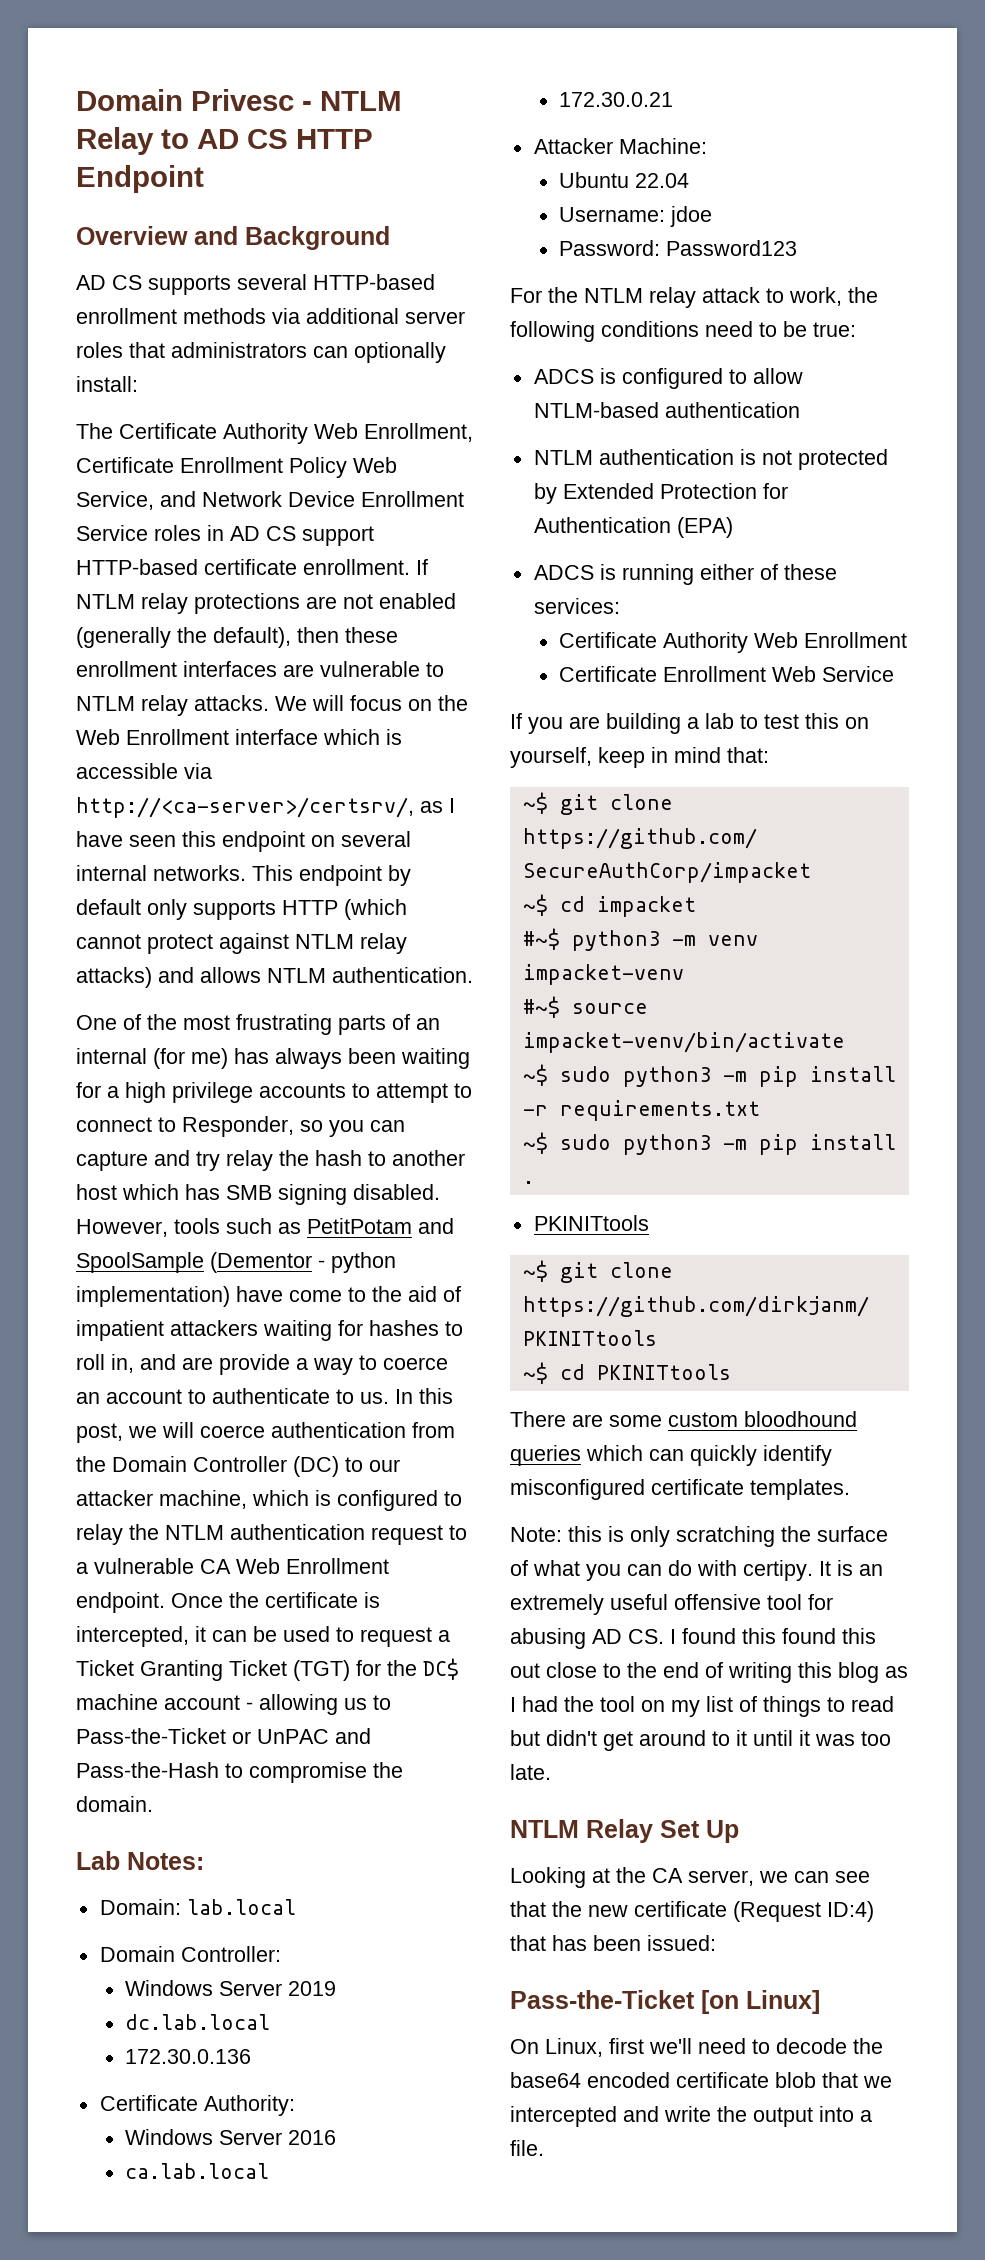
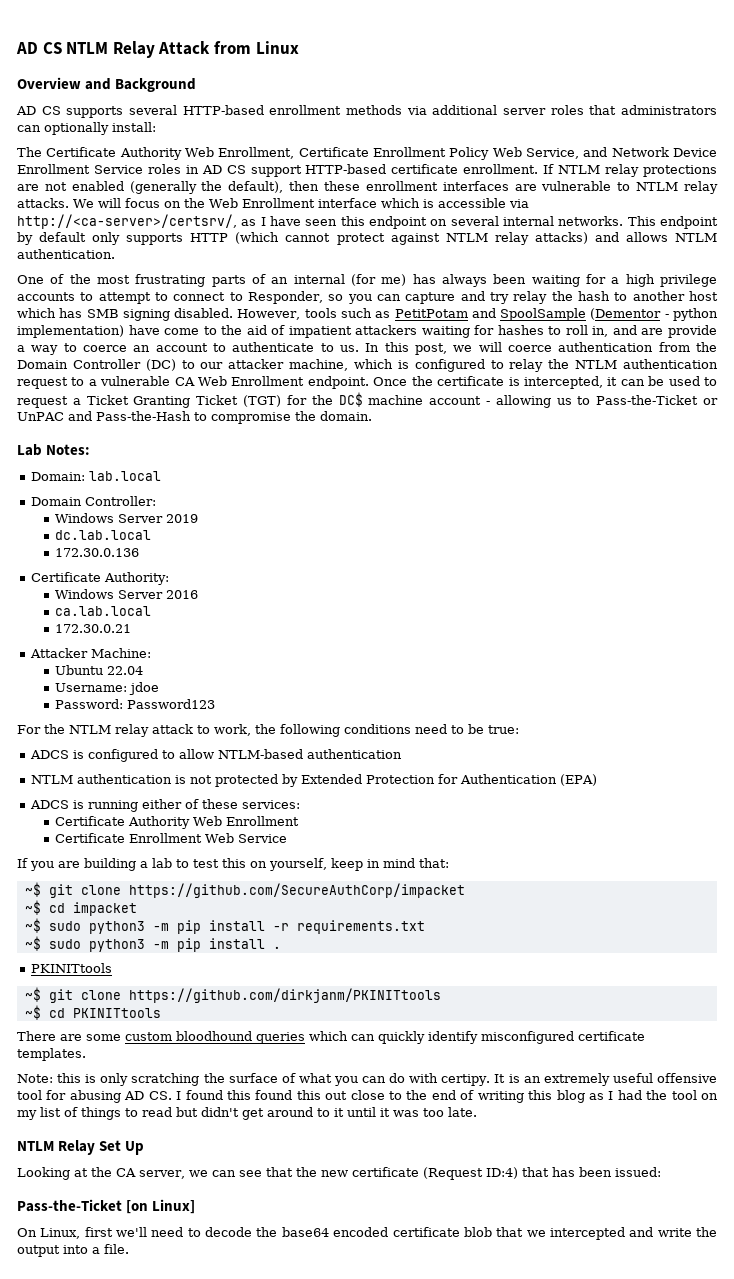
- Domain Privesc - NTLM Relay to AD CS HTTP Endpoint
+ AD CS NTLM Relay Attack from Linux
- #~$ python3 -m venv impacket-venv
- #~$ source impacket-venv/bin/activate

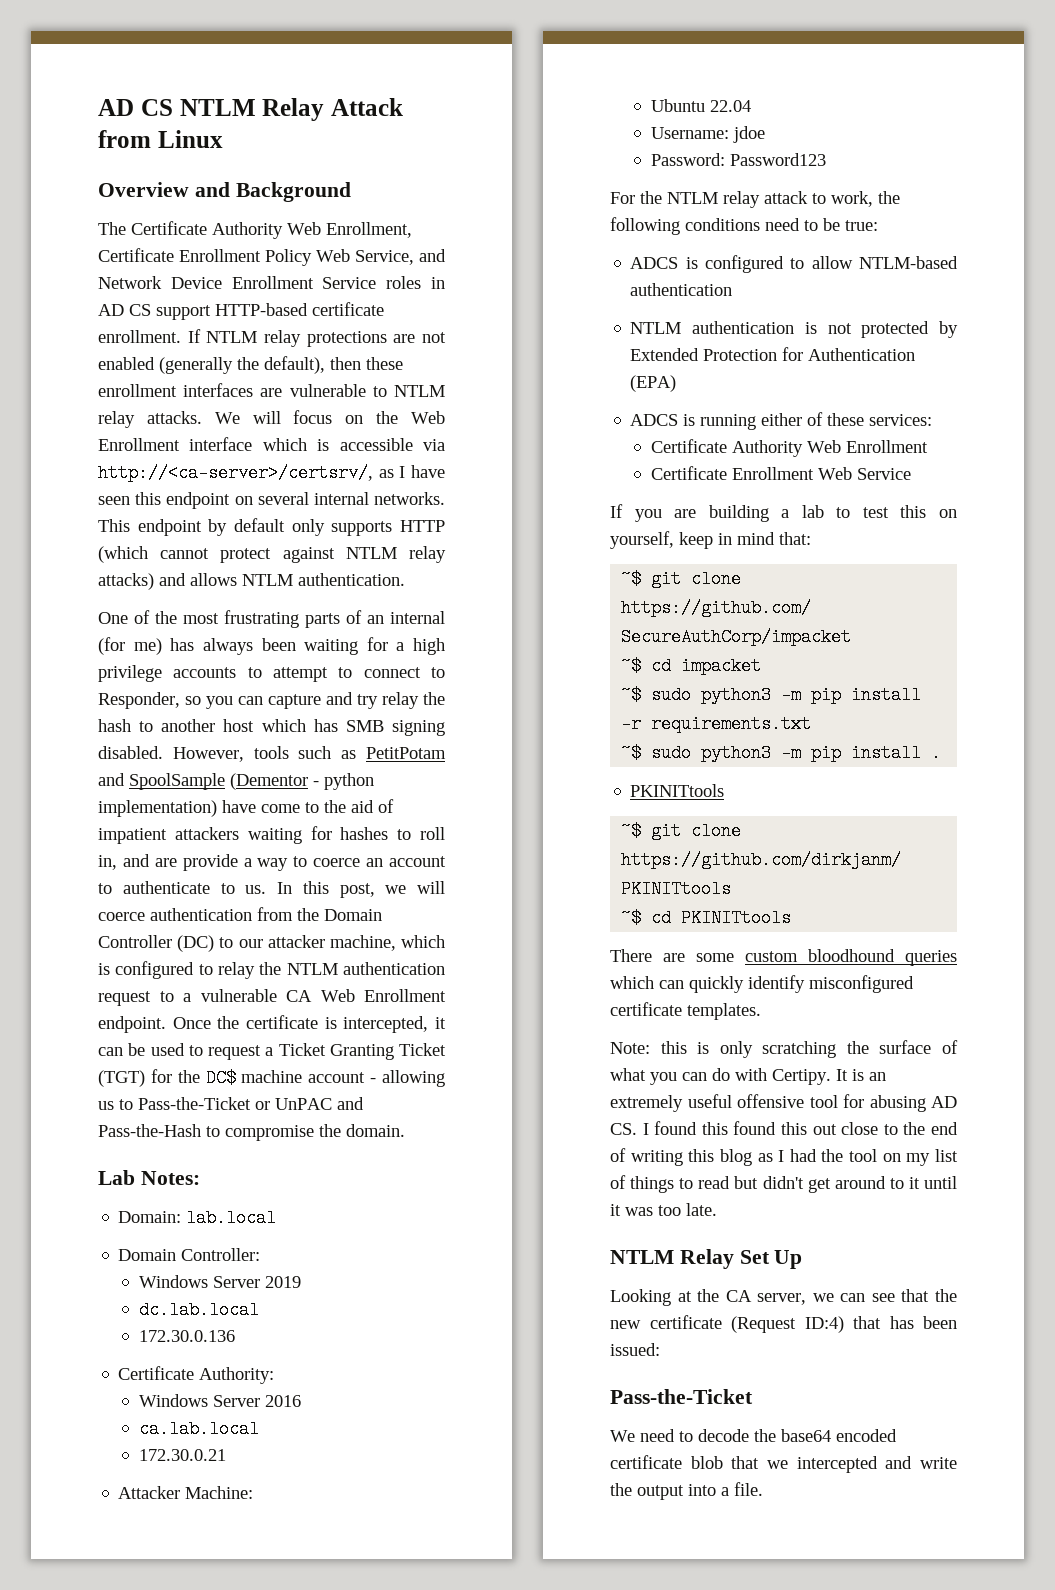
- AD CS supports several HTTP-based enrollment methods via additional server roles that administrators can optionally install:
- Note: this is only scratching the surface of what you can do with certipy.
+ Note: this is only scratching the surface of what you can do with Certipy.
  Looking at the CA server, we can see that the new certificate (Request ID:4) that has been issued:
- Pass-the-Ticket [on Linux]
- On Linux, first we'll need to decode the base64 encoded certificate blob that we intercepted and write the output into a file.
+ Pass-the-Ticket
+ We need to decode the base64 encoded certificate blob that we intercepted and write the output into a file.

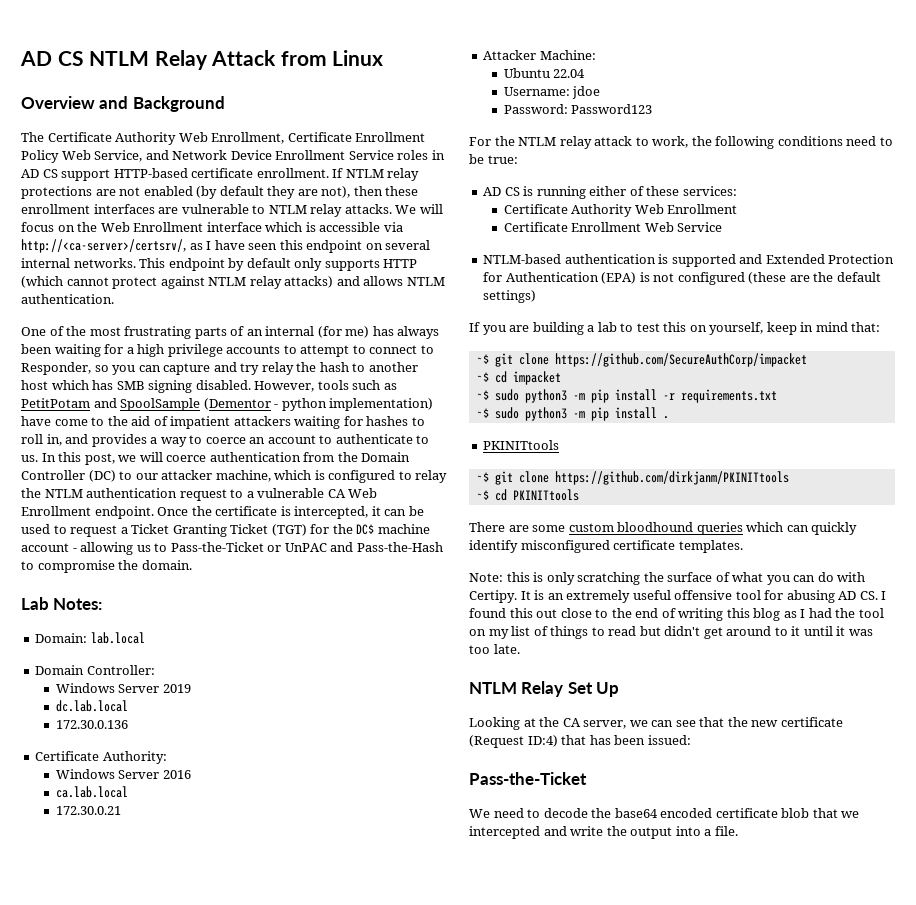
- If NTLM relay protections are not enabled (generally the default), then these enrollment interfaces are vulnerable to NTLM relay attacks.
+ If NTLM relay protections are not enabled (by default they are not), then these enrollment interfaces are vulnerable to NTLM relay attacks.
- However, tools such as PetitPotam and SpoolSample (Dementor - python implementation) have come to the aid of impatient attackers waiting for hashes to roll in, and are provide a way to coerce an account to authenticate to us.
+ However, tools such as PetitPotam and SpoolSample (Dementor - python implementation) have come to the aid of impatient attackers waiting for hashes to roll in, and provides a way to coerce an account to authenticate to us.
- ADCS is configured to allow NTLM-based authentication
- NTLM authentication is not protected by Extended Protection for Authentication (EPA)
- ADCS is running either of these services:
+ AD CS is running either of these services:
+ NTLM-based authentication is supported and Extended Protection for Authentication (EPA) is not configured (these are the default settings)
- It is an extremely useful offensive tool for abusing AD CS. I found this found this out close to the end of writing this blog as I had the tool on my list of things to read but didn't get around to it until it was too late.
+ It is an extremely useful offensive tool for abusing AD CS. I found this out close to the end of writing this blog as I had the tool on my list of things to read but didn't get around to it until it was too late.

